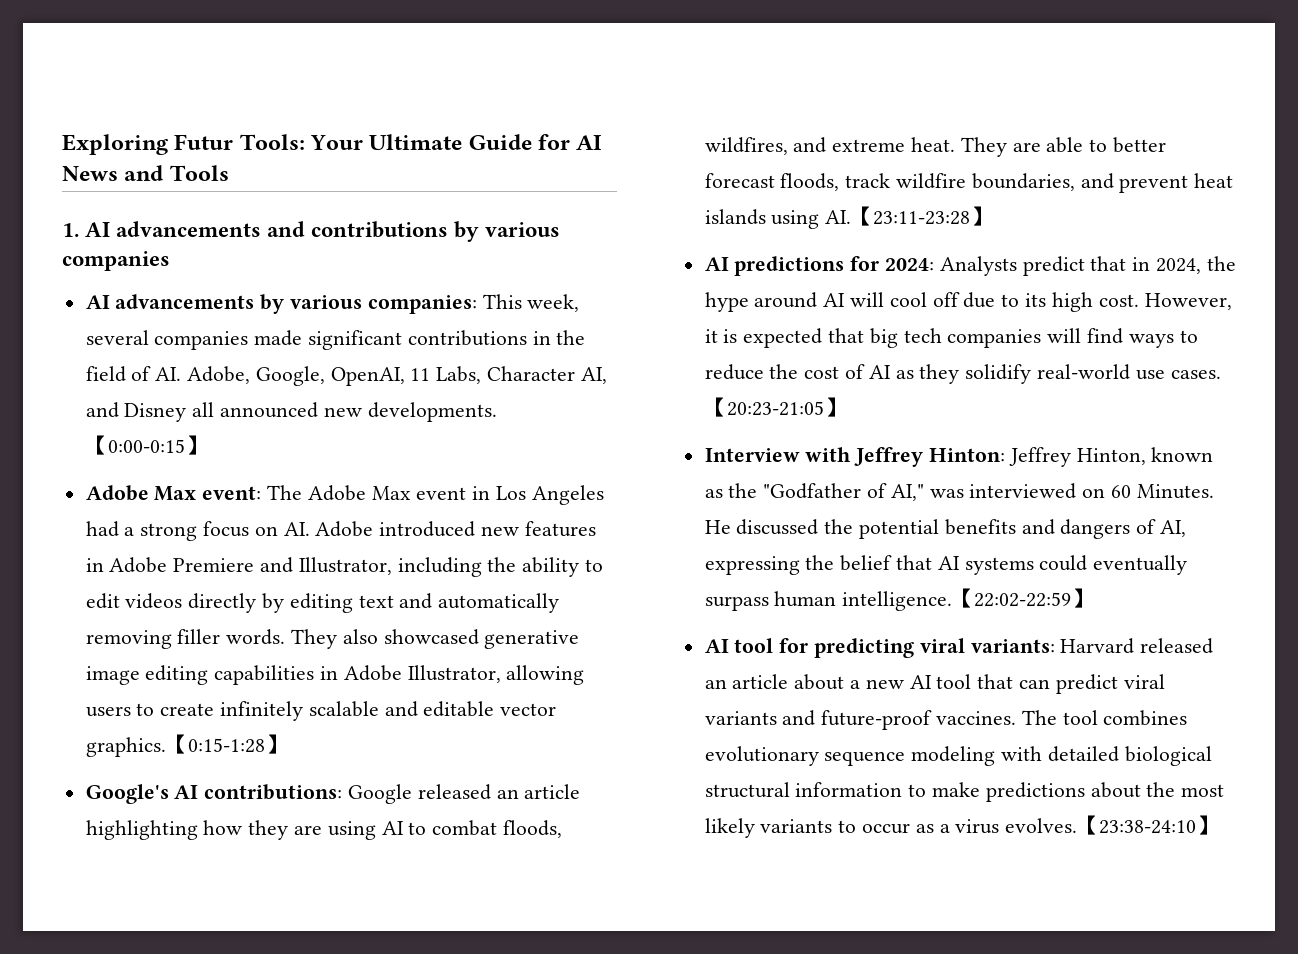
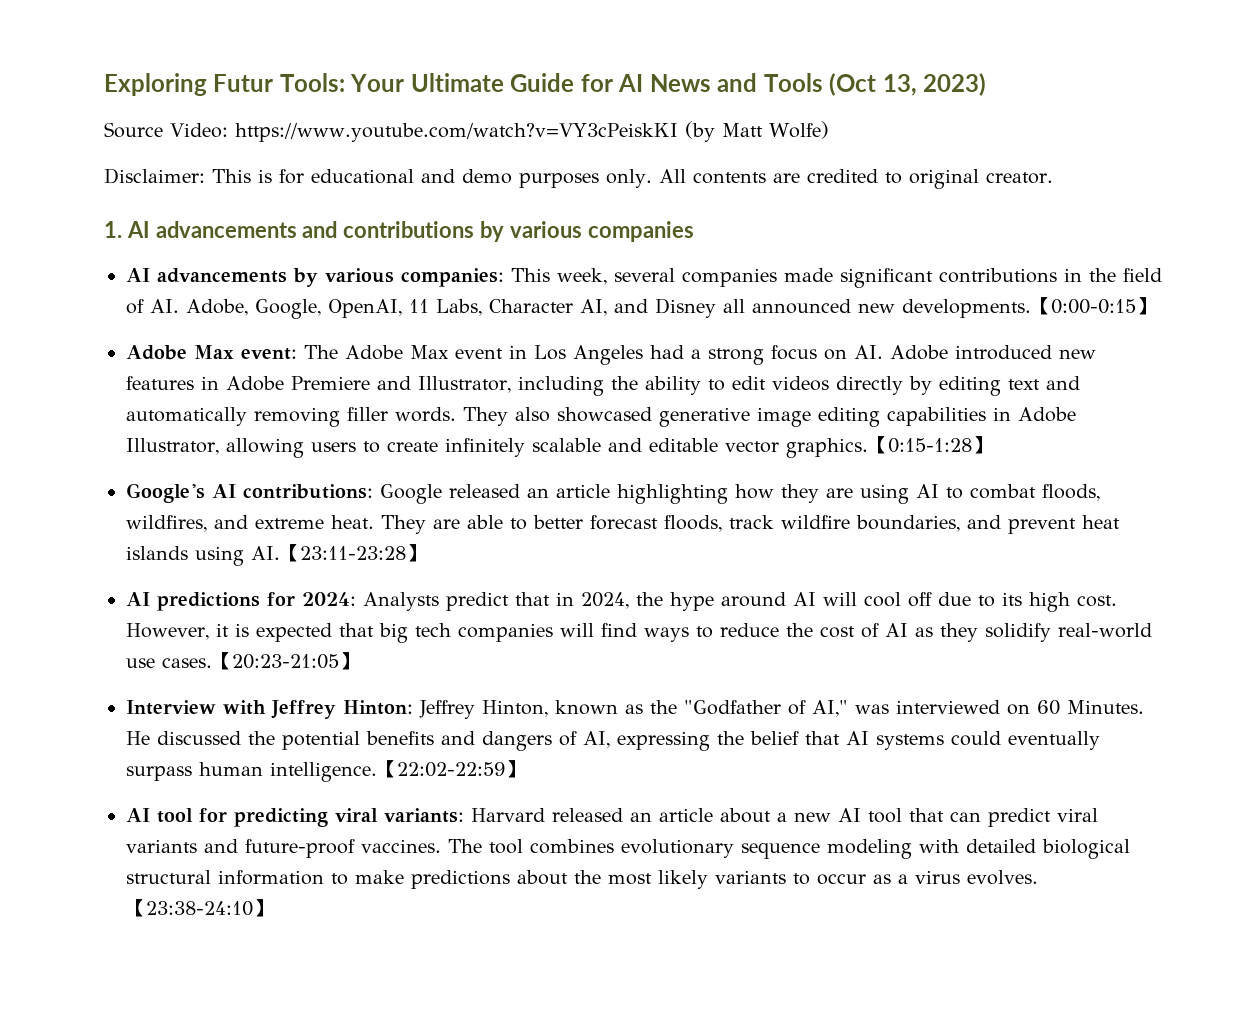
- Exploring Futur Tools: Your Ultimate Guide for AI News and Tools
+ Exploring Futur Tools: Your Ultimate Guide for AI News and Tools (Oct 13, 2023)
+ Source Video: https://www.youtube.com/watch?v=VY3cPeiskKI (by Matt Wolfe)
+ Disclaimer: This is for educational and demo purposes only. All contents are credited to original creator.

